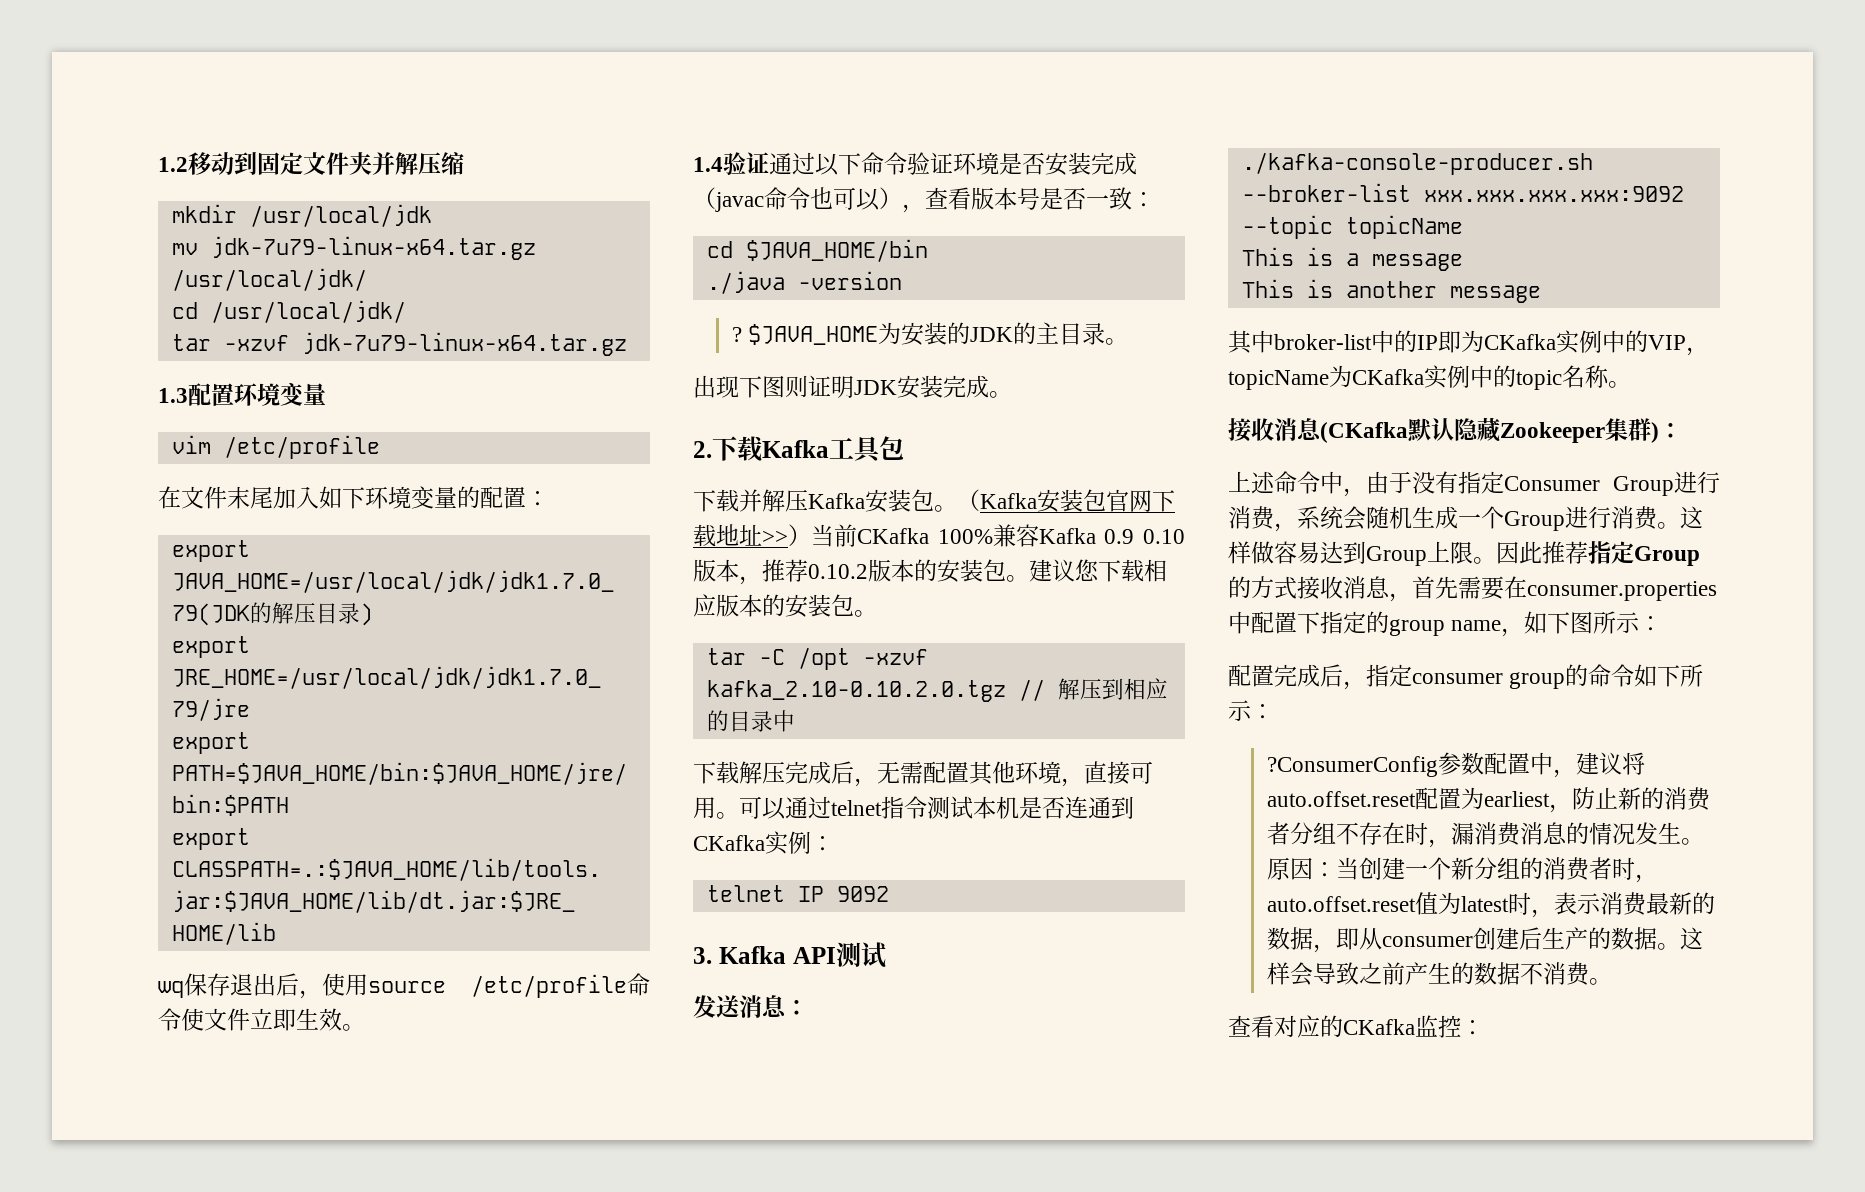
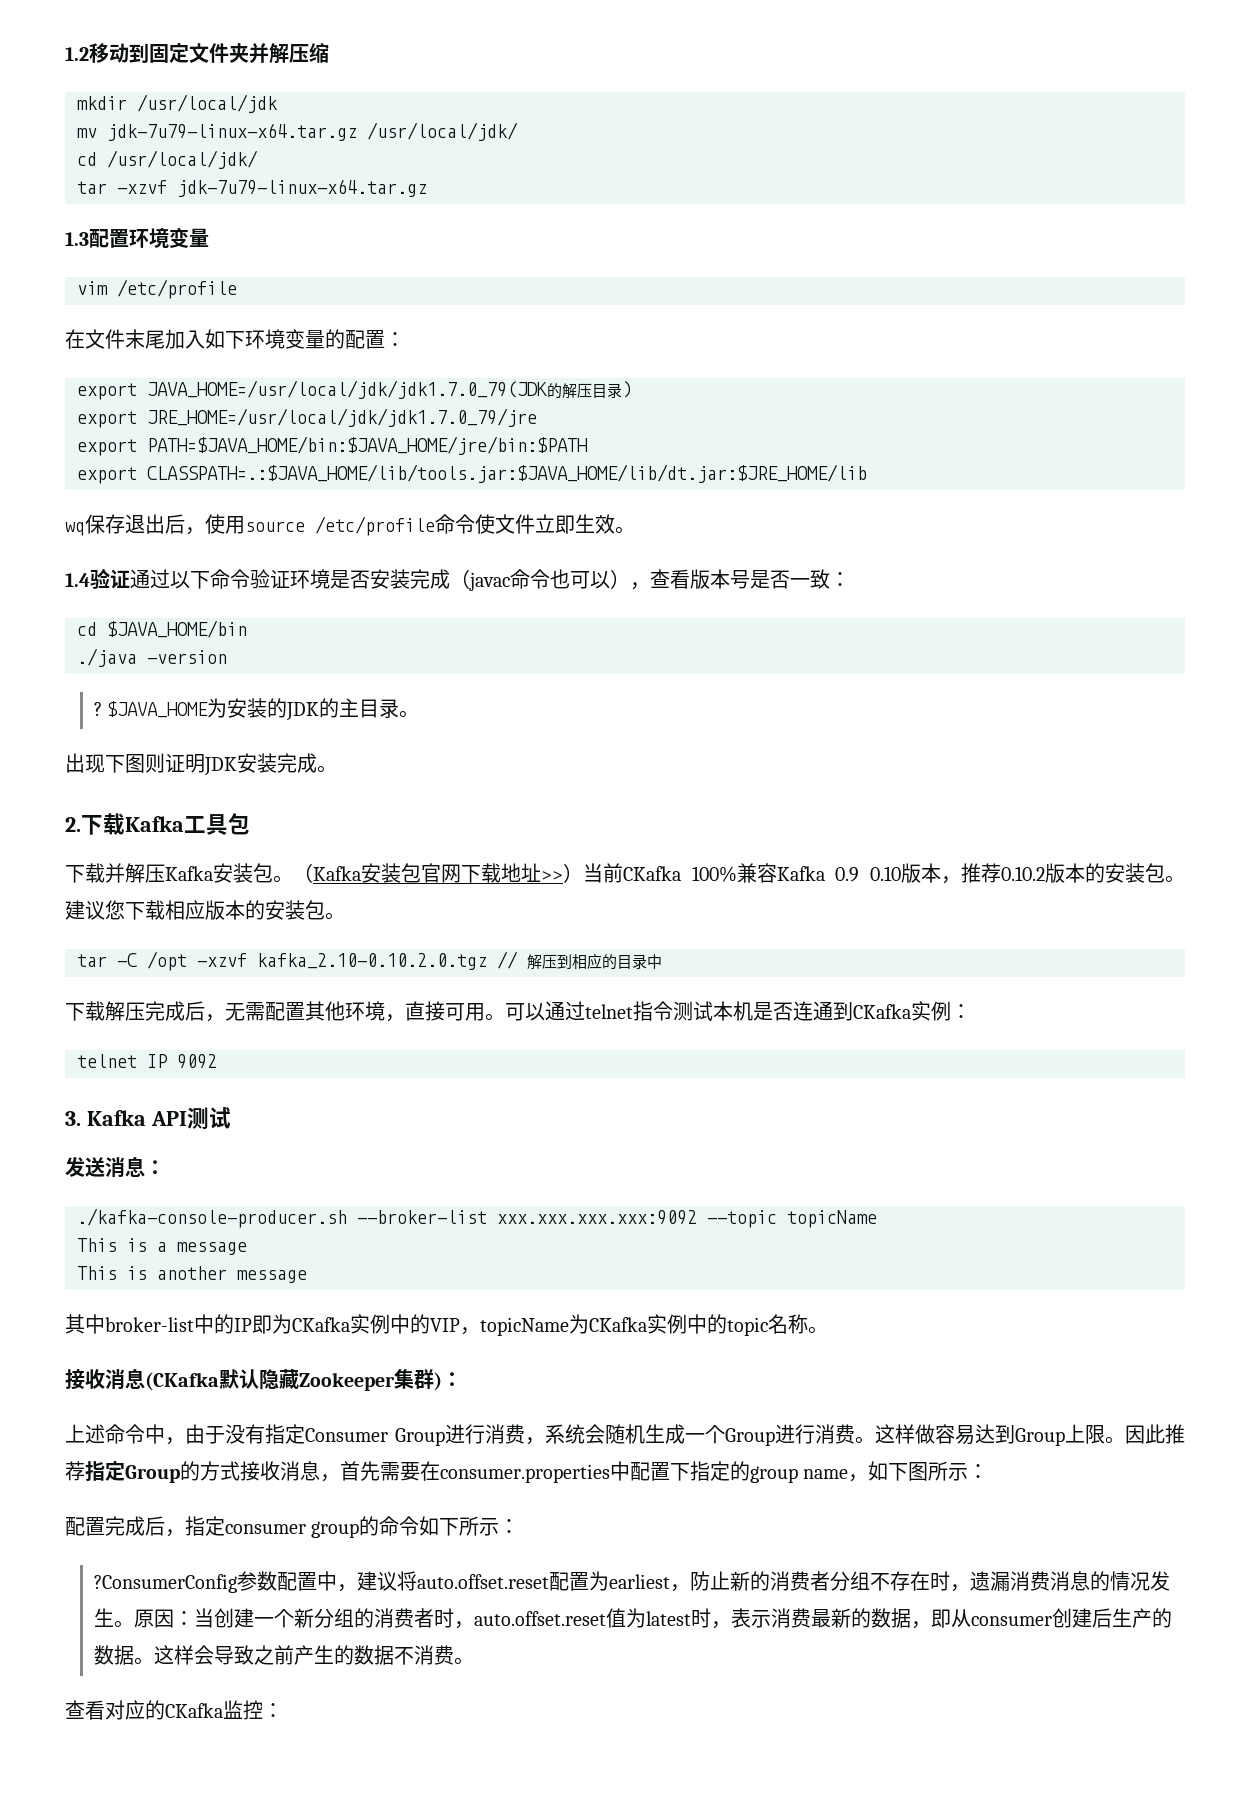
- ?ConsumerConfig参数配置中，建议将auto.offset.reset配置为earliest，防止新的消费者分组不存在时，漏消费消息的情况发生。
+ ?ConsumerConfig参数配置中，建议将auto.offset.reset配置为earliest，防止新的消费者分组不存在时，遗漏消费消息的情况发生。

